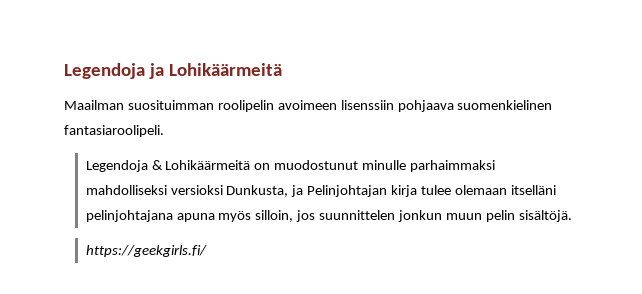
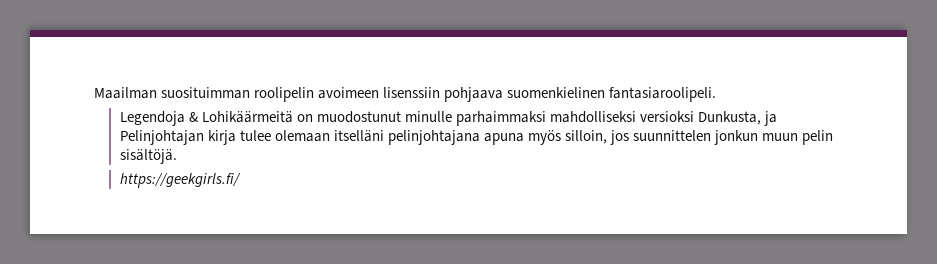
- Legendoja ja Lohikäärmeitä

